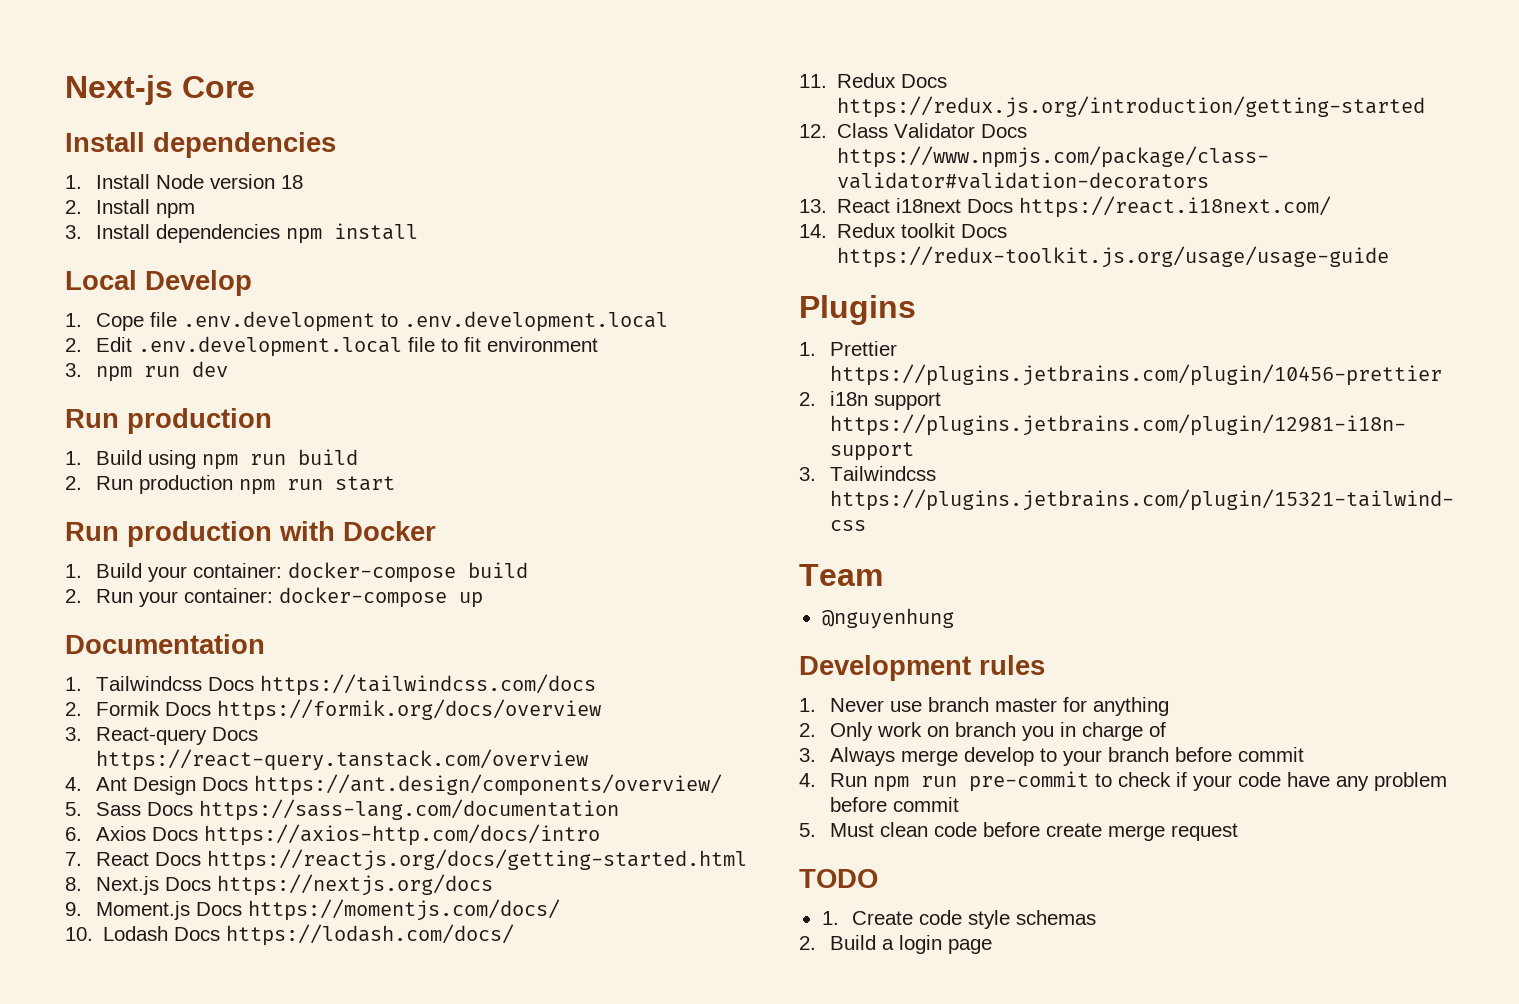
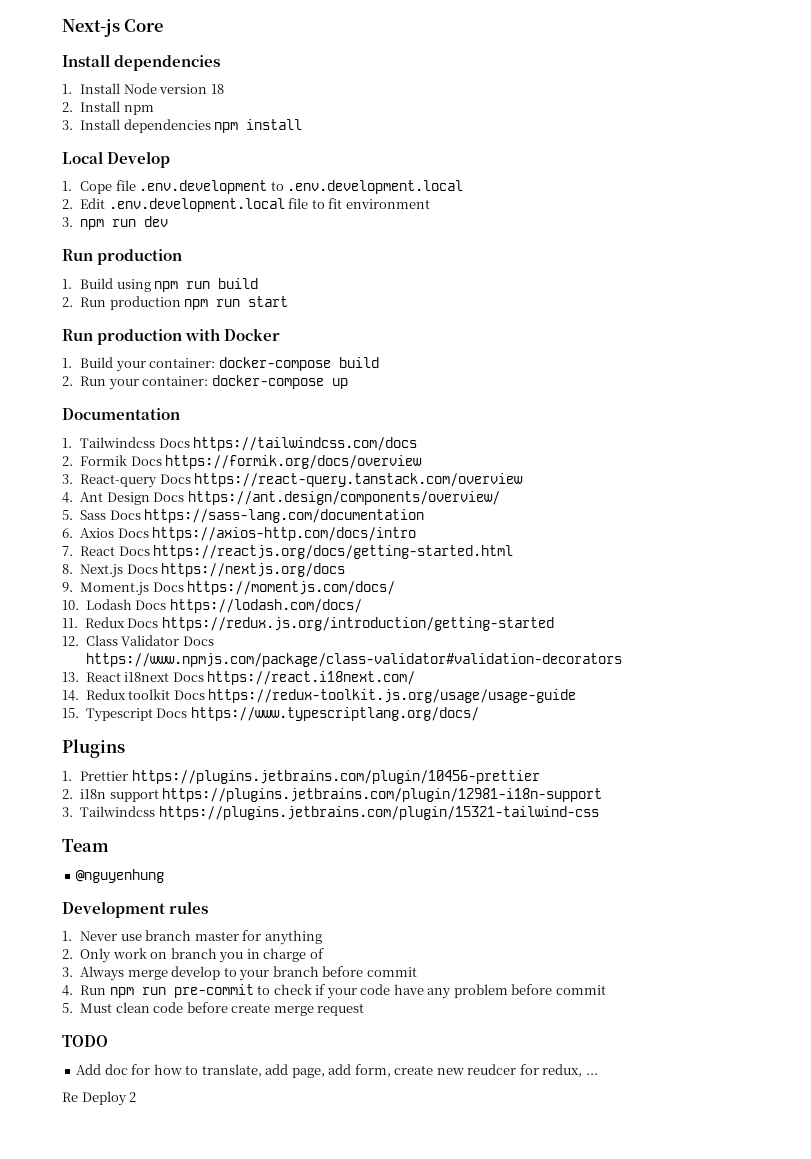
+ 15. Typescript Docs https://www.typescriptlang.org/docs/
- 1. Create code style schemas
- 2. Build a login page
+ Add doc for how to translate, add page, add form, create new reudcer for redux, ...
+ Re Deploy 2

